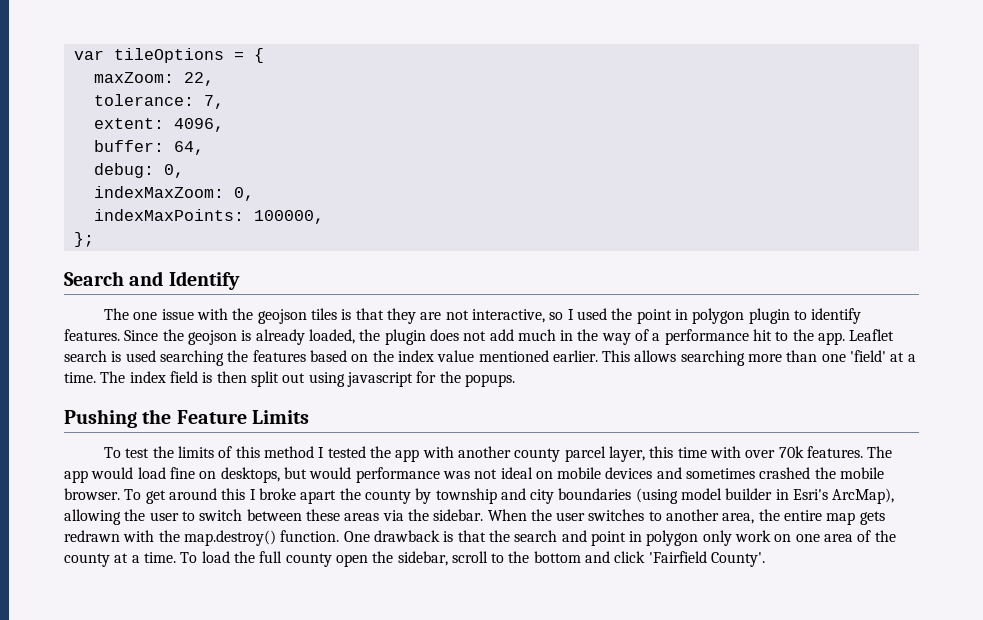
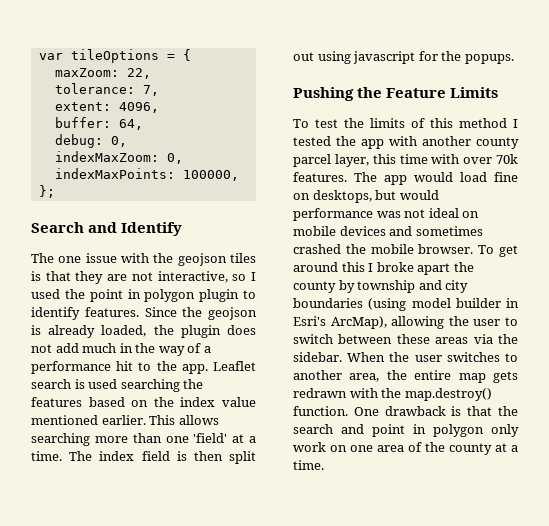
- To load the full county open the sidebar, scroll to the bottom and click 'Fairfield County'.

